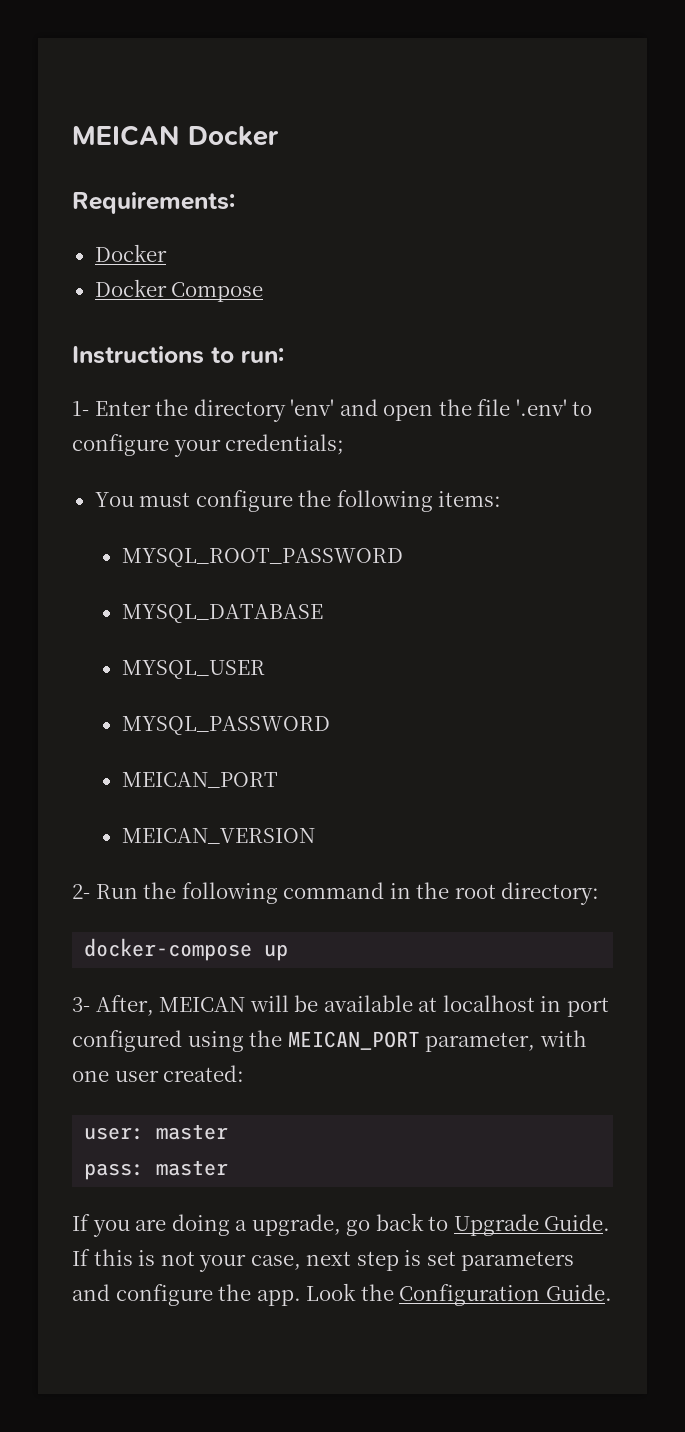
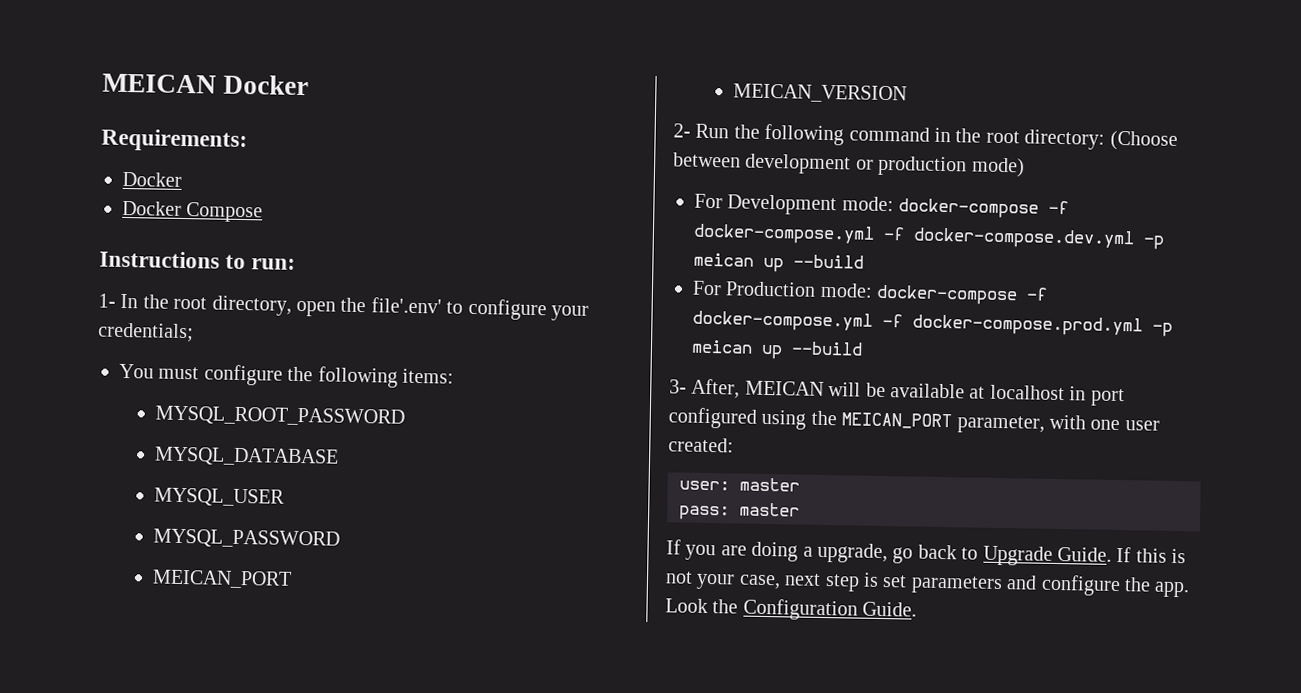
- 1- Enter the directory 'env' and open the file '.env' to configure your credentials;
+ 1- In the root directory, open the file'.env' to configure your credentials;
- 2- Run the following command in the root directory:
- docker-compose up
+ 2- Run the following command in the root directory: (Choose between development or production mode)
+ For Development mode: docker-compose -f docker-compose.yml -f docker-compose.dev.yml -p meican up --build
+ For Production mode: docker-compose -f docker-compose.yml -f docker-compose.prod.yml -p meican up --build

